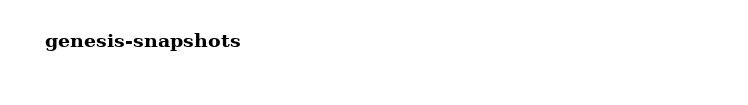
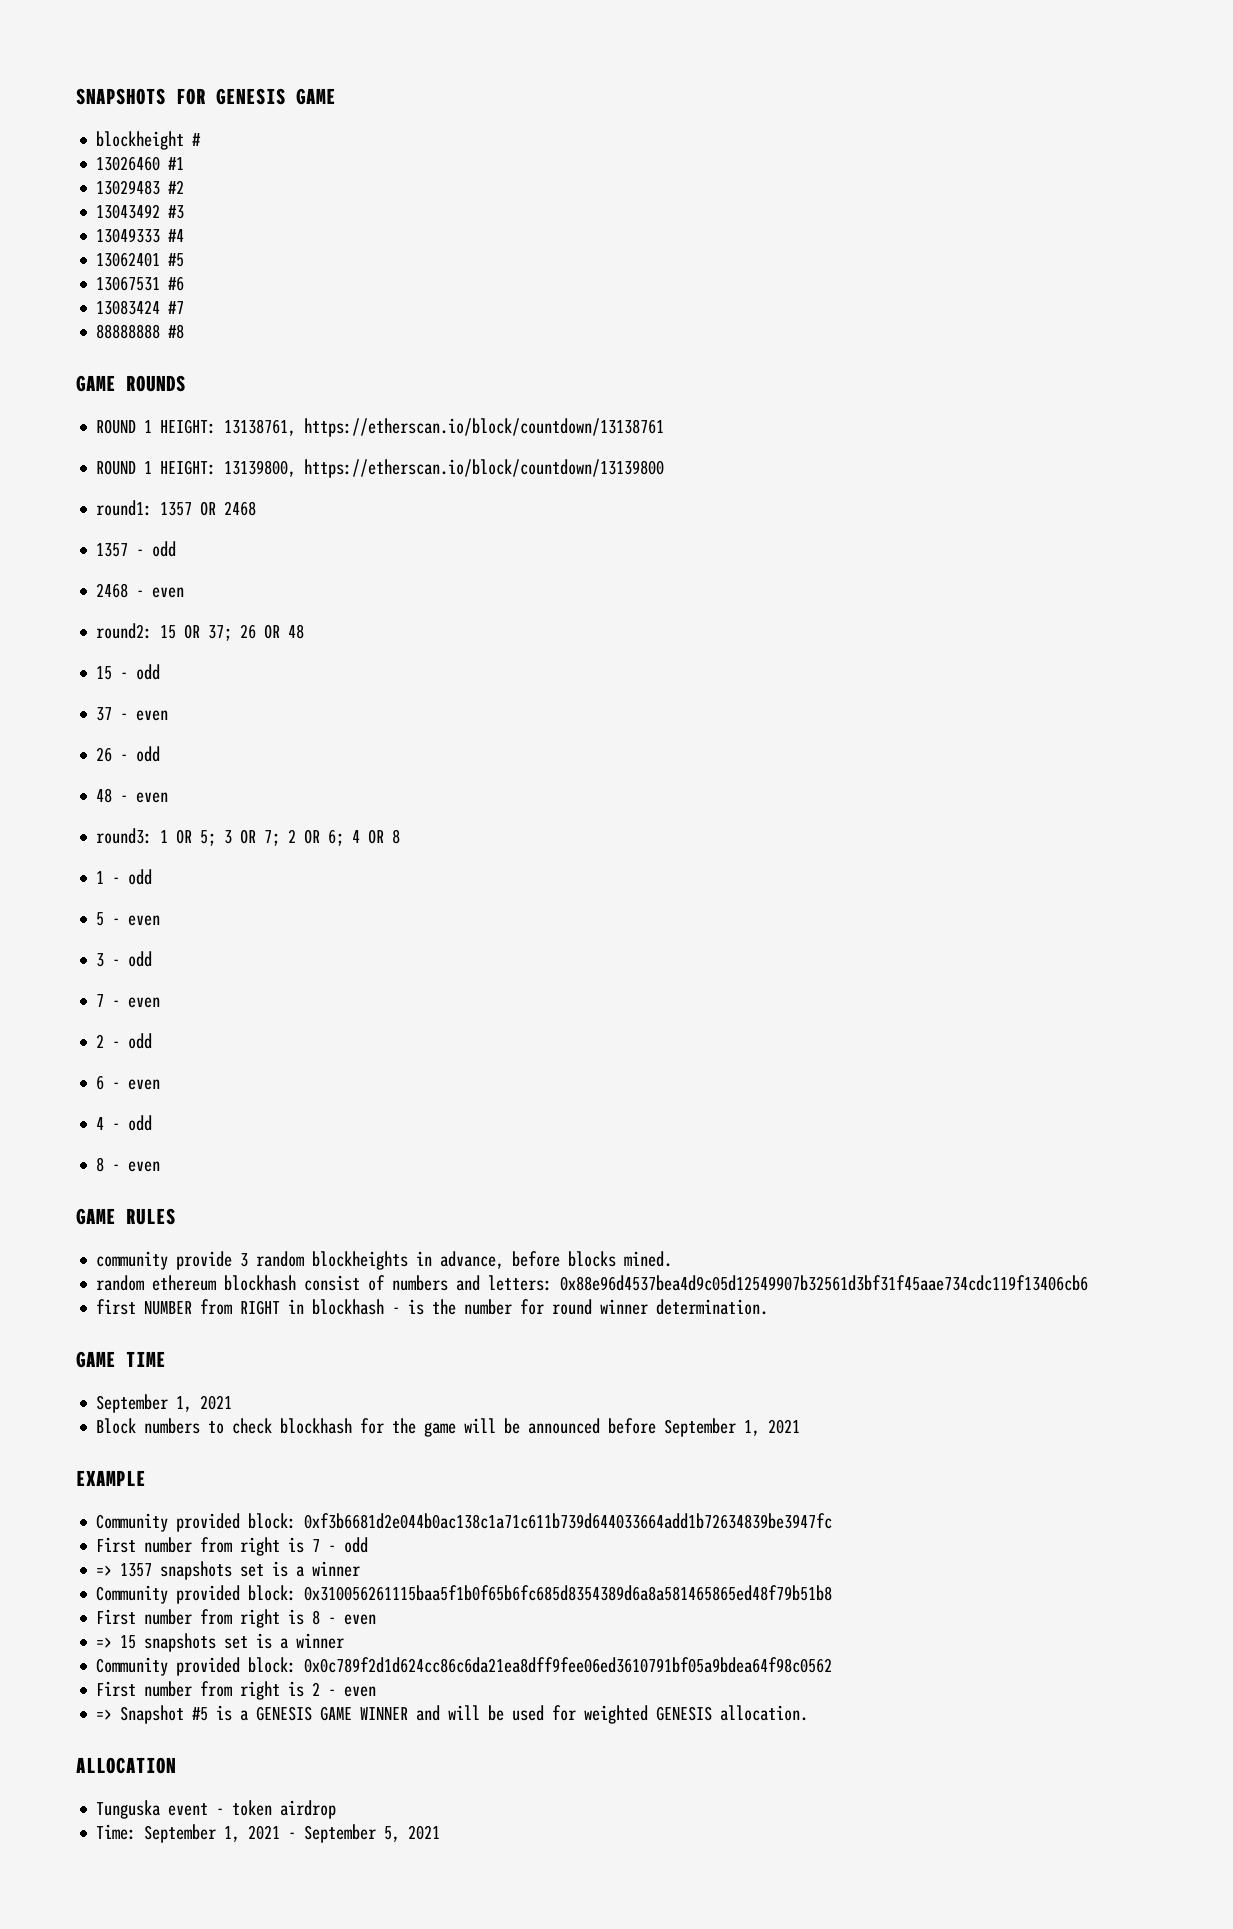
- genesis-snapshots
+ SNAPSHOTS FOR GENESIS GAME
+ blockheight #
+ 13026460 #1
+ 13029483 #2
+ 13043492 #3
+ 13049333 #4
+ 13062401 #5
+ 13067531 #6
+ 13083424 #7
+ 88888888 #8
+ GAME ROUNDS
+ ROUND 1 HEIGHT: 13138761, https://etherscan.io/block/countdown/13138761
+ ROUND 1 HEIGHT: 13139800, https://etherscan.io/block/countdown/13139800
+ round1: 1357 OR 2468
+ 1357 - odd
+ 2468 - even
+ round2: 15 OR 37; 26 OR 48
+ 15 - odd
+ 37 - even
+ 26 - odd
+ 48 - even
+ round3: 1 OR 5; 3 OR 7; 2 OR 6; 4 OR 8
+ 1 - odd
+ 5 - even
+ 3 - odd
+ 7 - even
+ 2 - odd
+ 6 - even
+ 4 - odd
+ 8 - even
+ GAME RULES
+ community provide 3 random blockheights in advance, before blocks mined.
+ random ethereum blockhash consist of numbers and letters: 0x88e96d4537bea4d9c05d12549907b32561d3bf31f45aae734cdc119f13406cb6
+ first NUMBER from RIGHT in blockhash - is the number for round winner determination.
+ GAME TIME
+ September 1, 2021
+ Block numbers to check blockhash for the game will be announced before September 1, 2021
+ EXAMPLE
+ Community provided block: 0xf3b6681d2e044b0ac138c1a71c611b739d644033664add1b72634839be3947fc
+ First number from right is 7 - odd
+ => 1357 snapshots set is a winner
+ Community provided block: 0x310056261115baa5f1b0f65b6fc685d8354389d6a8a581465865ed48f79b51b8
+ First number from right is 8 - even
+ => 15 snapshots set is a winner
+ Community provided block: 0x0c789f2d1d624cc86c6da21ea8dff9fee06ed3610791bf05a9bdea64f98c0562
+ First number from right is 2 - even
+ => Snapshot #5 is a GENESIS GAME WINNER and will be used for weighted GENESIS allocation.
+ ALLOCATION
+ Tunguska event - token airdrop
+ Time: September 1, 2021 - September 5, 2021

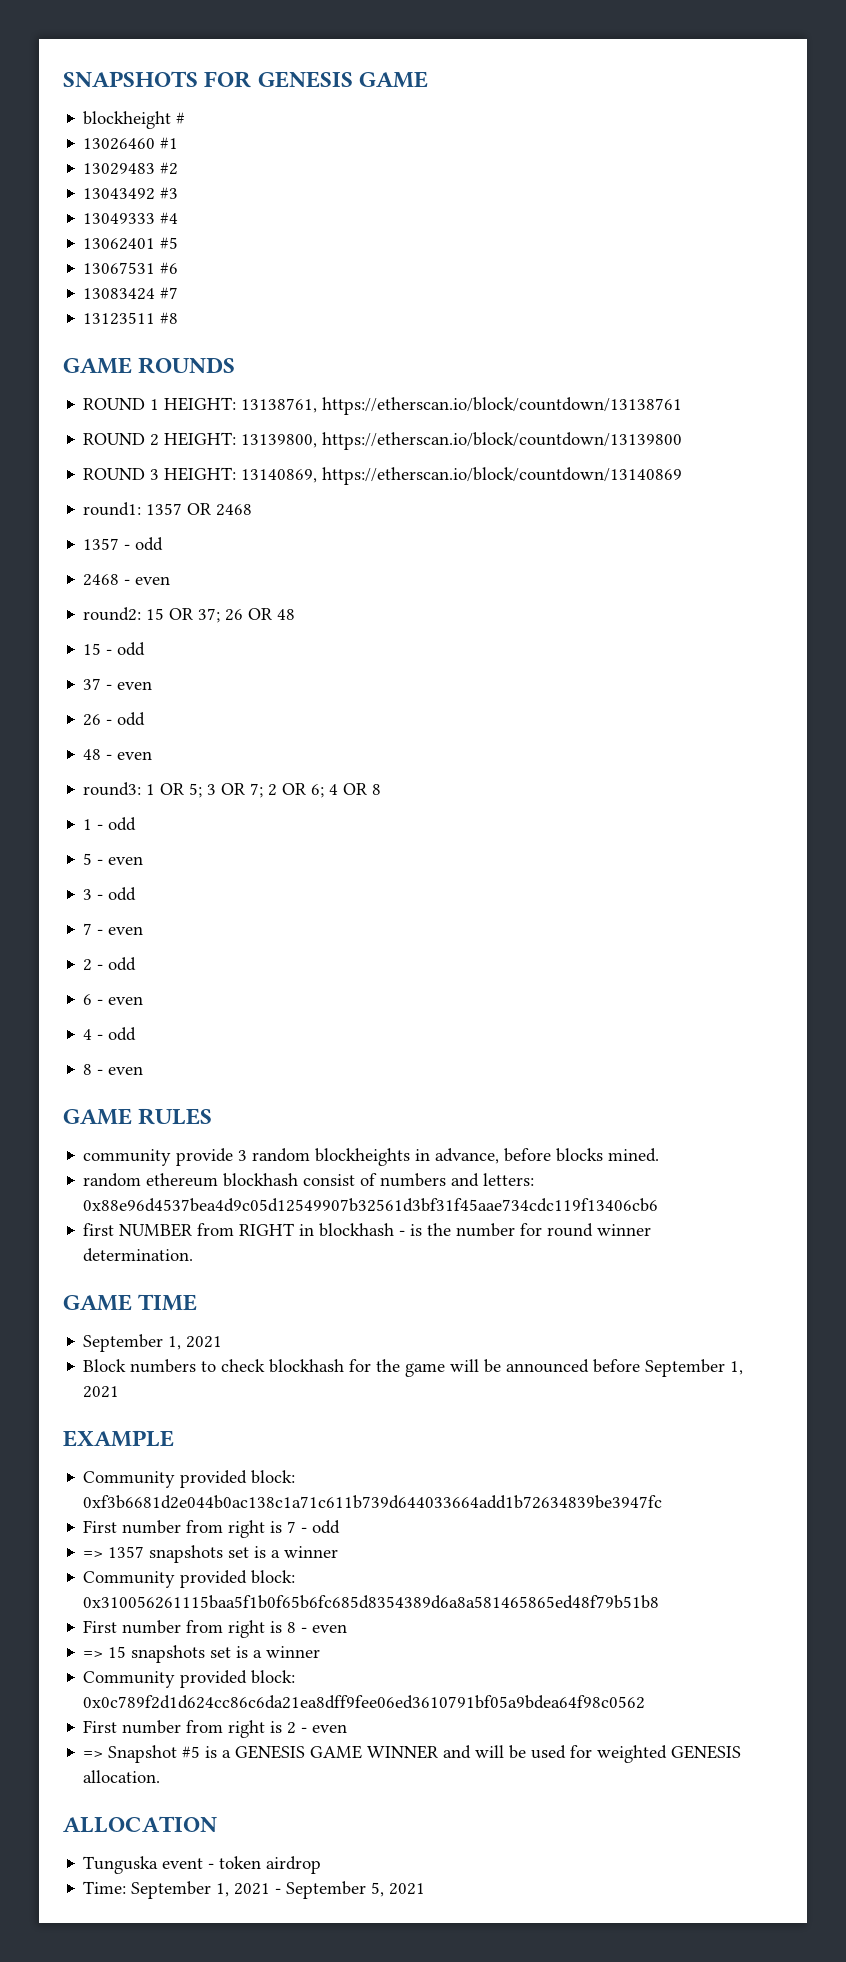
- 88888888 #8
+ 13123511 #8
- ROUND 1 HEIGHT: 13139800, https://etherscan.io/block/countdown/13139800
+ ROUND 2 HEIGHT: 13139800, https://etherscan.io/block/countdown/13139800
+ ROUND 3 HEIGHT: 13140869, https://etherscan.io/block/countdown/13140869

